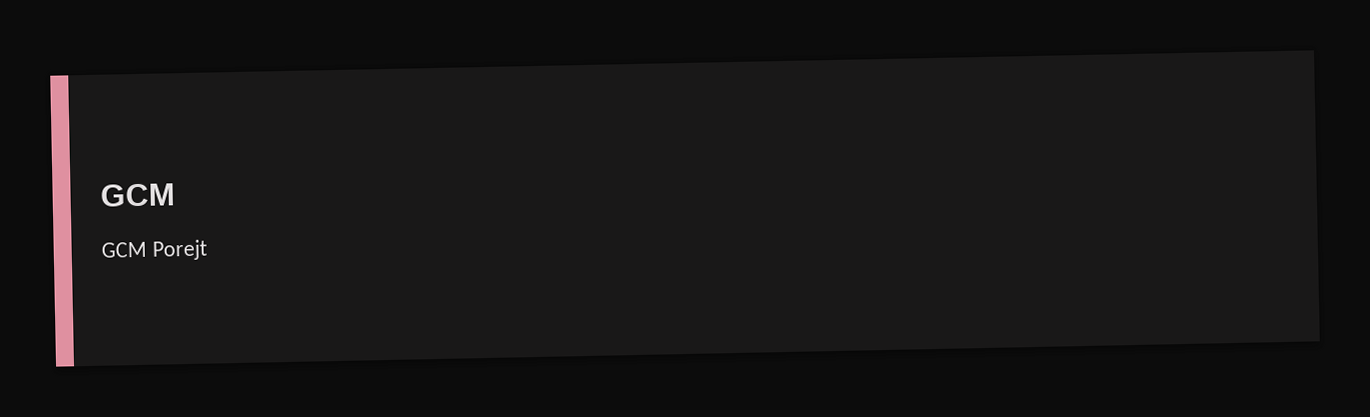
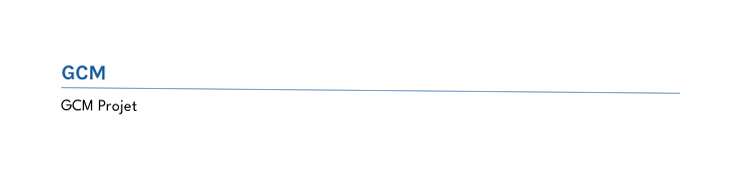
- GCM Porejt
+ GCM Projet

